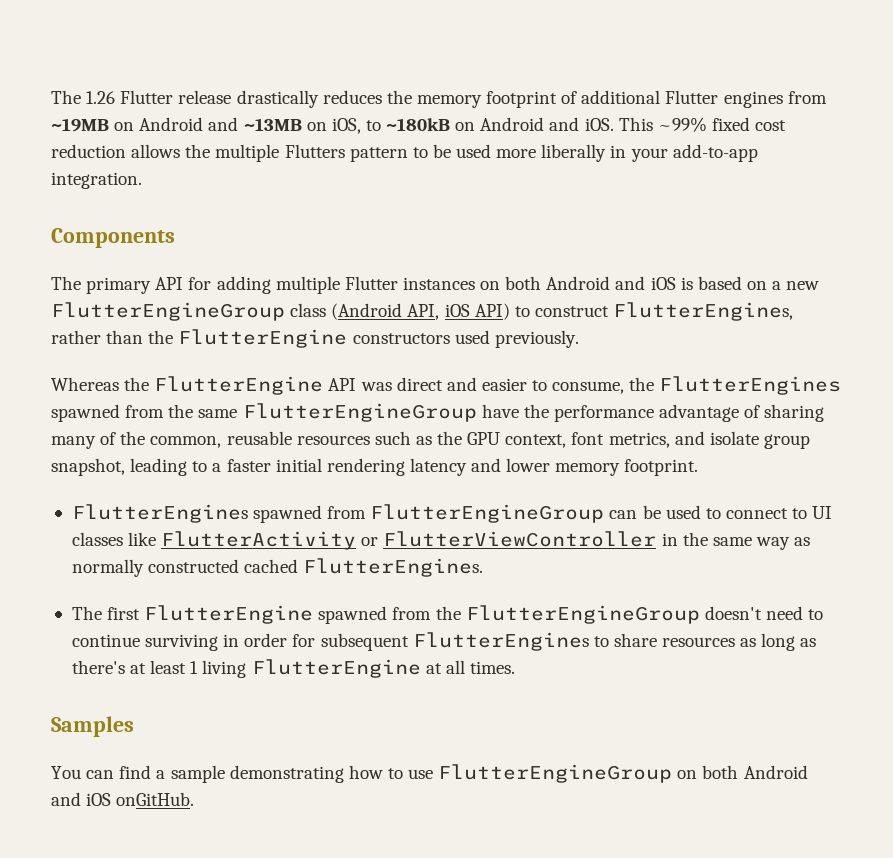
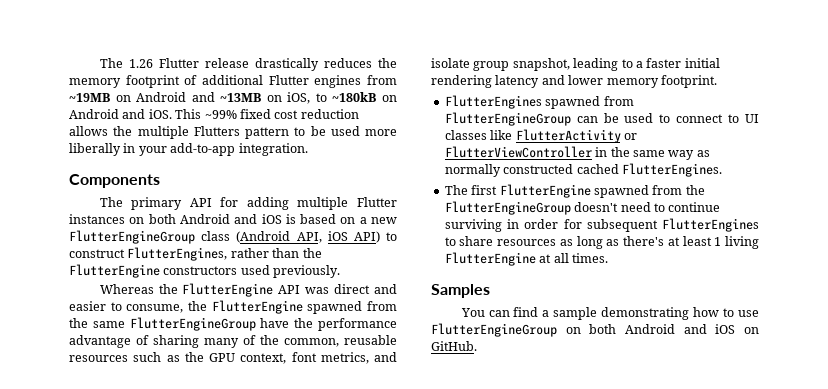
- Whereas the FlutterEngine API was direct and easier to consume, the FlutterEngines spawned from the same FlutterEngineGroup have the performance advantage of sharing many of the common, reusable resources such as the GPU context, font metrics, and isolate group snapshot, leading to a faster initial rendering latency and lower memory footprint.
+ Whereas the FlutterEngine API was direct and easier to consume, the FlutterEngine spawned from the same FlutterEngineGroup have the performance advantage of sharing many of the common, reusable resources such as the GPU context, font metrics, and isolate group snapshot, leading to a faster initial rendering latency and lower memory footprint.
- You can find a sample demonstrating how to use FlutterEngineGroup on both Android and iOS onGitHub.
+ You can find a sample demonstrating how to use FlutterEngineGroup on both Android and iOS on GitHub.

